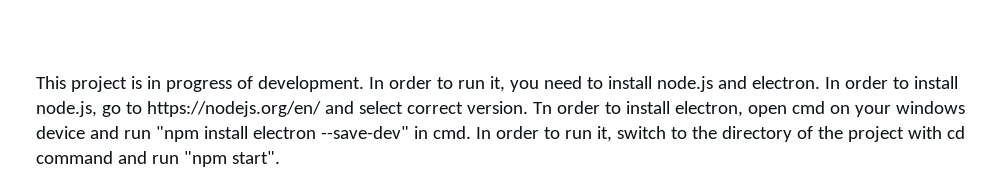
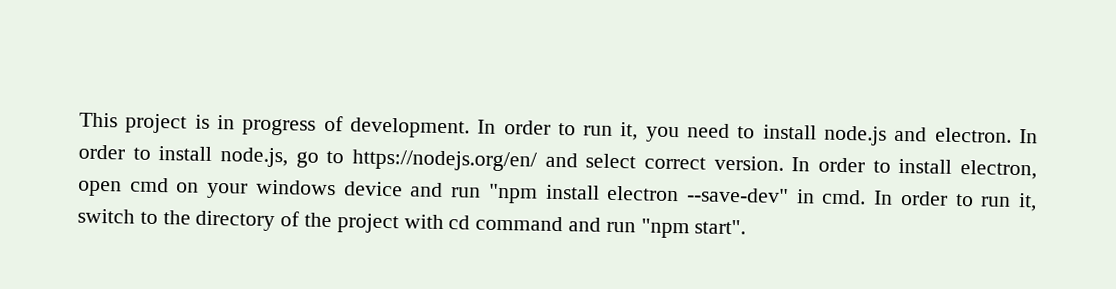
- Tn order to install electron, open cmd on your windows device and run "npm install electron --save-dev" in cmd.
+ In order to install electron, open cmd on your windows device and run "npm install electron --save-dev" in cmd.

